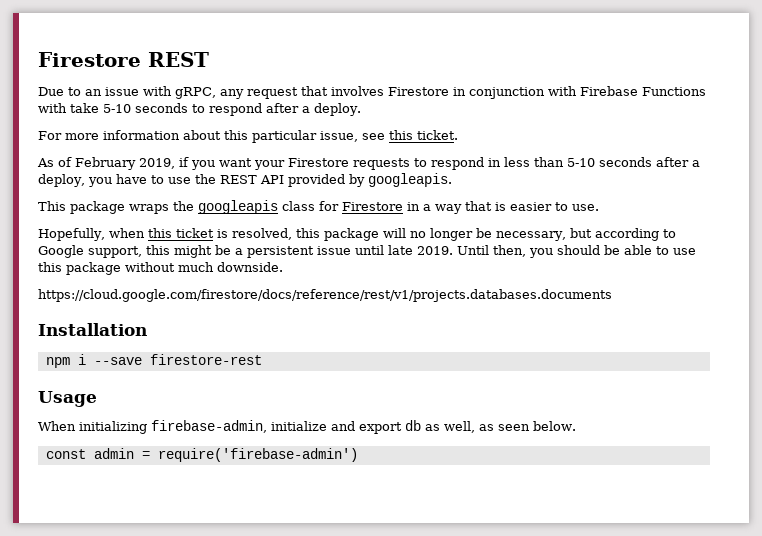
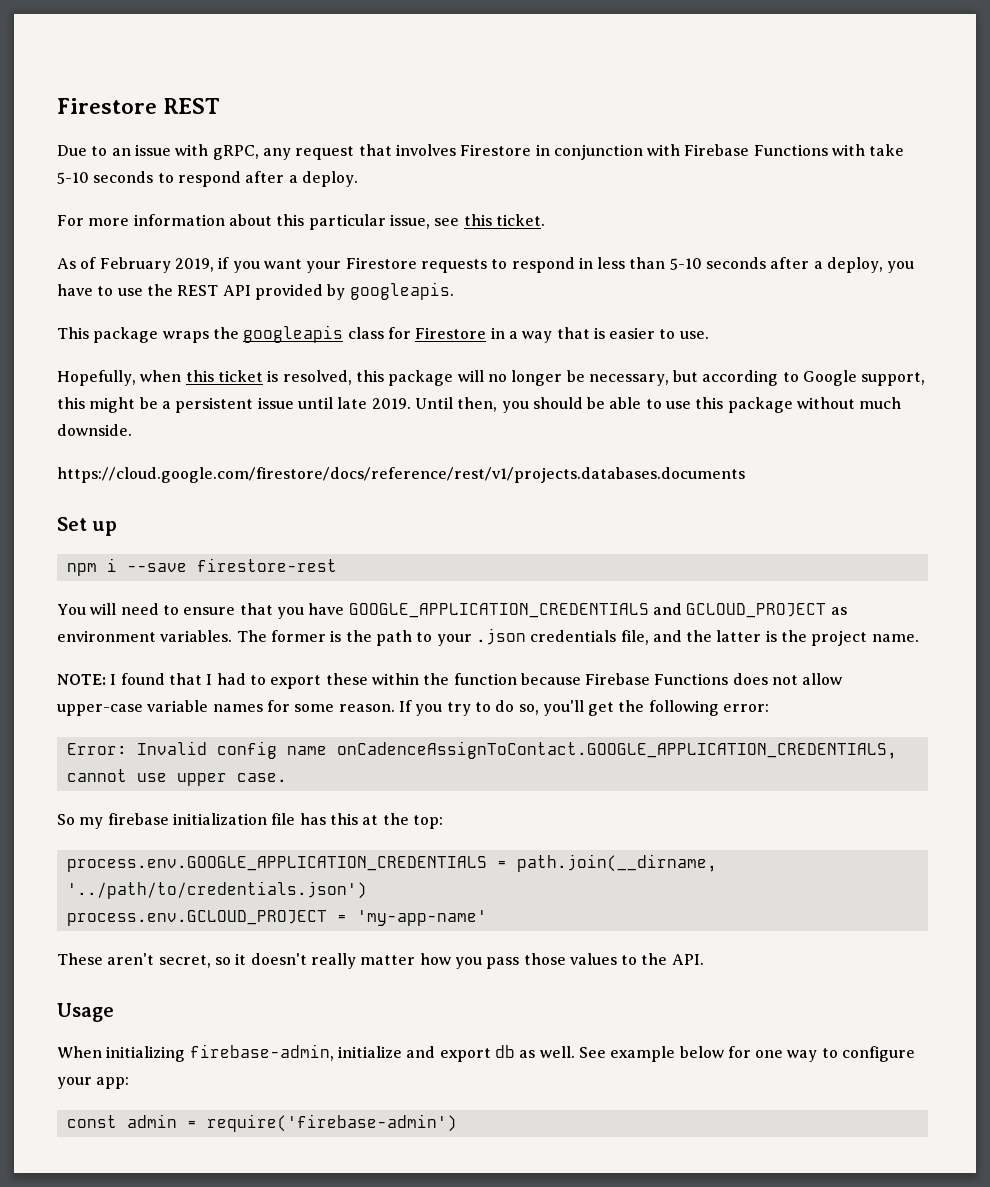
- Installation
+ Set up
+ You will need to ensure that you have GOOGLE_APPLICATION_CREDENTIALS and GCLOUD_PROJECT as environment variables. The former is the path to your .json credentials file, and the latter is the project name.
+ NOTE: I found that I had to export these within the function because Firebase Functions does not allow upper-case variable names for some reason. If you try to do so, you'll get the following error:
+ Error: Invalid config name onCadenceAssignToContact.GOOGLE_APPLICATION_CREDENTIALS, cannot use upper case.
+ So my firebase initialization file has this at the top:
+ process.env.GOOGLE_APPLICATION_CREDENTIALS = path.join(__dirname, '../path/to/credentials.json')
+ process.env.GCLOUD_PROJECT = 'my-app-name'
+ These aren't secret, so it doesn't really matter how you pass those values to the API.
- When initializing firebase-admin, initialize and export db as well, as seen below.
+ When initializing firebase-admin, initialize and export db as well. See example below for one way to configure your app:

